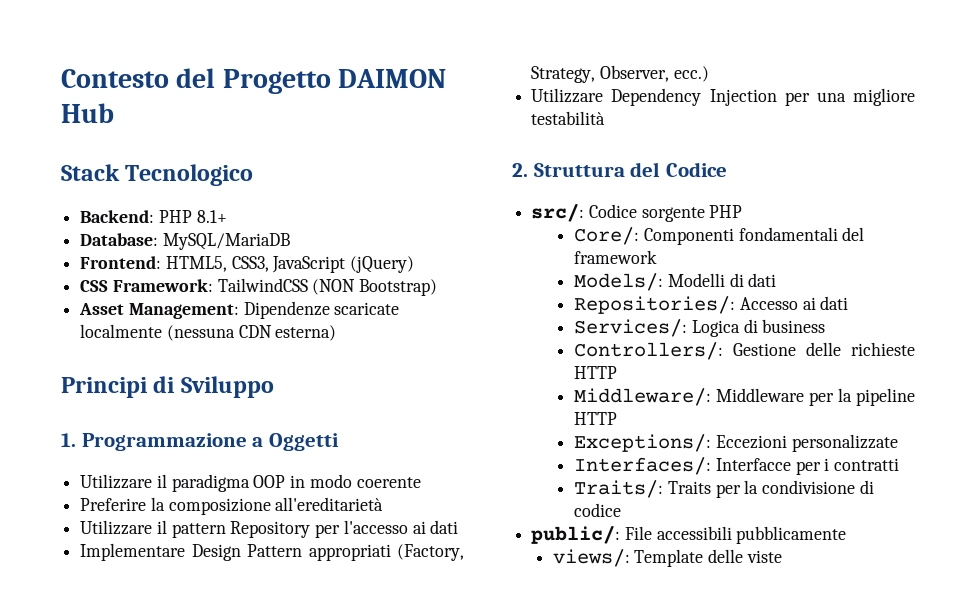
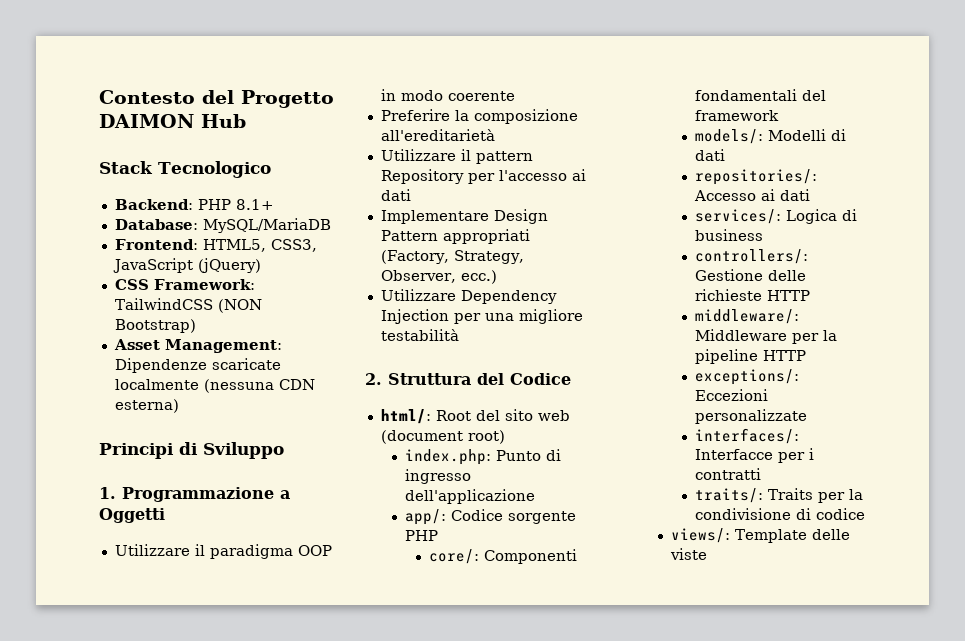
- src/: Codice sorgente PHP
+ html/: Root del sito web (document root)
+ index.php: Punto di ingresso dell'applicazione
+ app/: Codice sorgente PHP
- Core/: Componenti fondamentali del framework
+ core/: Componenti fondamentali del framework
- Models/: Modelli di dati
+ models/: Modelli di dati
- Repositories/: Accesso ai dati
+ repositories/: Accesso ai dati
- Services/: Logica di business
+ services/: Logica di business
- Controllers/: Gestione delle richieste HTTP
+ controllers/: Gestione delle richieste HTTP
- Middleware/: Middleware per la pipeline HTTP
+ middleware/: Middleware per la pipeline HTTP
- Exceptions/: Eccezioni personalizzate
+ exceptions/: Eccezioni personalizzate
- Interfaces/: Interfacce per i contratti
+ interfaces/: Interfacce per i contratti
- Traits/: Traits per la condivisione di codice
+ traits/: Traits per la condivisione di codice
- public/: File accessibili pubblicamente

